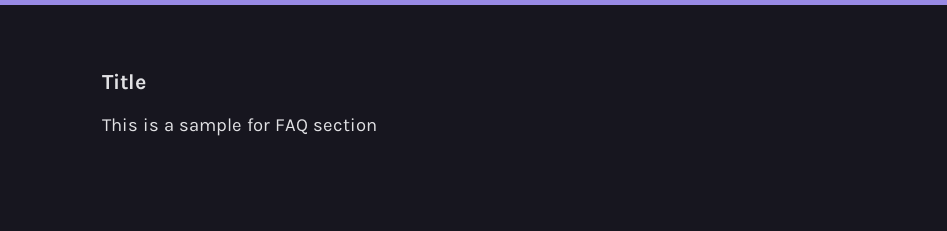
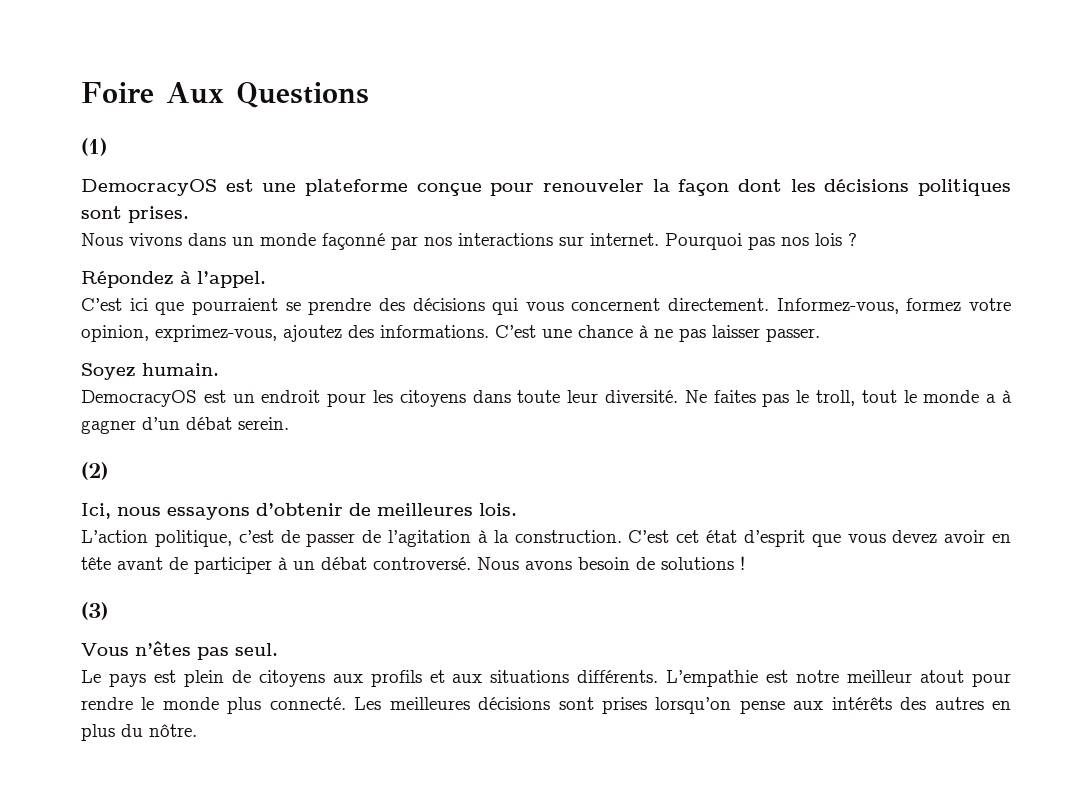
- Title
- This is a sample for FAQ section
+ Foire Aux Questions
+ (1)
+ DemocracyOS est une plateforme conçue pour renouveler la façon dont les décisions politiques sont prises.
+ Nous vivons dans un monde façonné par nos interactions sur internet. Pourquoi pas nos lois ?
+ Répondez à l’appel.
+ C’est ici que pourraient se prendre des décisions qui vous concernent directement. Informez-vous, formez votre opinion, exprimez-vous, ajoutez des informations. C’est une chance à ne pas laisser passer.
+ Soyez humain.
+ DemocracyOS est un endroit pour les citoyens dans toute leur diversité. Ne faites pas le troll, tout le monde a à gagner d’un débat serein.
+ (2)
+ Ici, nous essayons d’obtenir de meilleures lois.
+ L’action politique, c’est de passer de l’agitation à la construction. C’est cet état d’esprit que vous devez avoir en tête avant de participer à un débat controversé. Nous avons besoin de solutions !
+ (3)
+ Vous n’êtes pas seul.
+ Le pays est plein de citoyens aux profils et aux situations différents. L’empathie est notre meilleur atout pour rendre le monde plus connecté. Les meilleures décisions sont prises lorsqu’on pense aux intérêts des autres en plus du nôtre.

